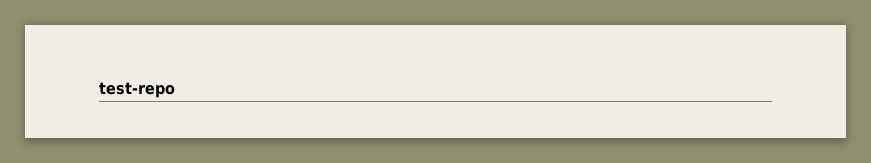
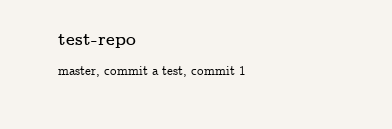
+ master, commit a test, commit 1

